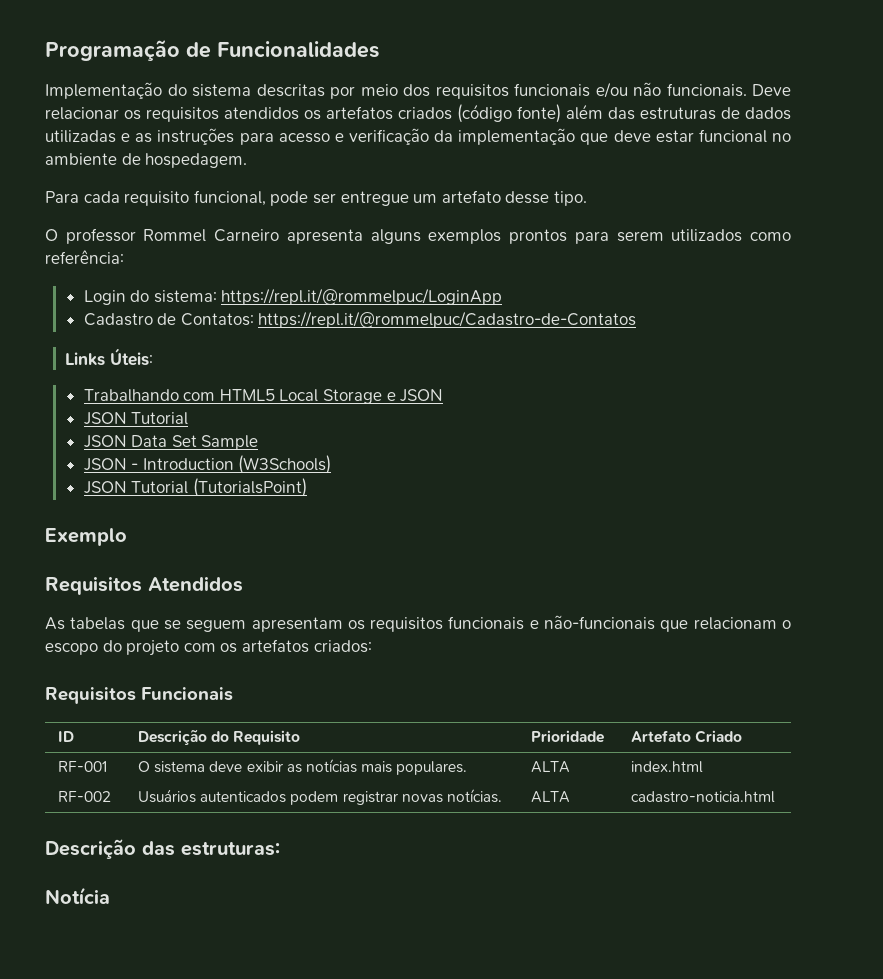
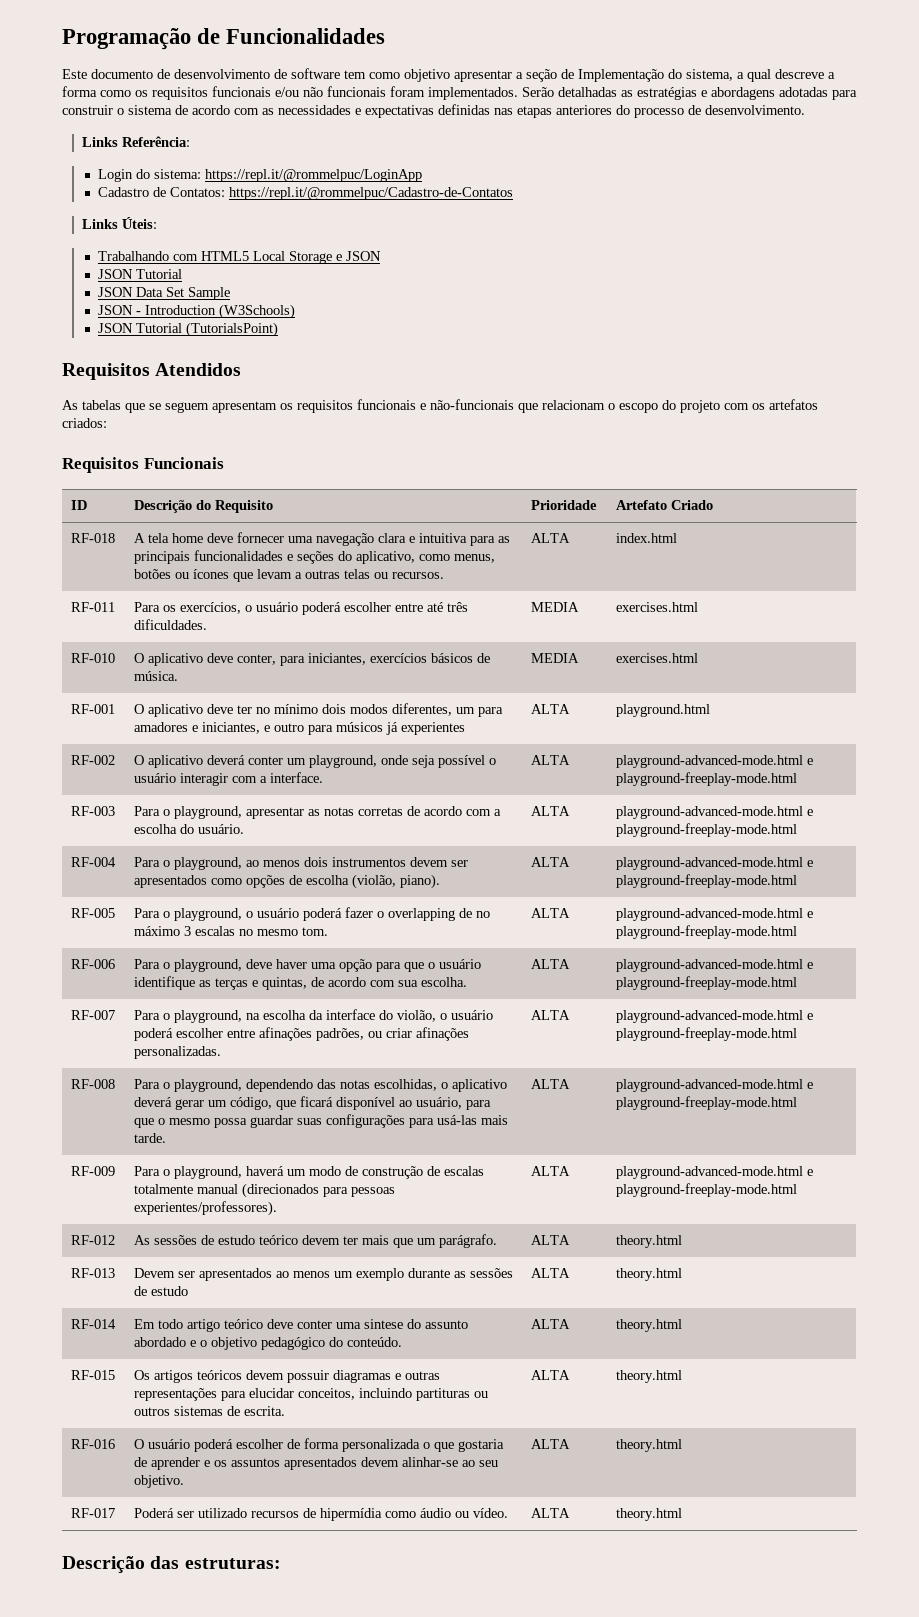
- Implementação do sistema descritas por meio dos requisitos funcionais e/ou não funcionais. Deve relacionar os requisitos atendidos os artefatos criados (código fonte) além das estruturas de dados utilizadas e as instruções para acesso e verificação da implementação que deve estar funcional no ambiente de hospedagem.
- Para cada requisito funcional, pode ser entregue um artefato desse tipo.
- O professor Rommel Carneiro apresenta alguns exemplos prontos para serem utilizados como referência:
+ Este documento de desenvolvimento de software tem como objetivo apresentar a seção de Implementação do sistema, a qual descreve a forma como os requisitos funcionais e/ou não funcionais foram implementados. Serão detalhadas as estratégias e abordagens adotadas para construir o sistema de acordo com as necessidades e expectativas definidas nas etapas anteriores do processo de desenvolvimento.
+ Links Referência:
- Exemplo
- RF-001 | O sistema deve exibir as notícias mais populares. | ALTA | index.html
- RF-002 | Usuários autenticados podem registrar novas notícias. | ALTA | cadastro-noticia.html
+ RF-018 | A tela home deve fornecer uma navegação clara e intuitiva para as principais funcionalidades e seções do aplicativo, como menus, botões ou ícones que levam a outras telas ou recursos. | ALTA | index.html
+ RF-011 | Para os exercícios, o usuário poderá escolher entre até três dificuldades. | MEDIA | exercises.html
+ RF-010 | O aplicativo deve conter, para iniciantes, exercícios básicos de música. | MEDIA | exercises.html
+ RF-001 | O aplicativo deve ter no mínimo dois modos diferentes, um para amadores e iniciantes, e outro para músicos já experientes | ALTA | playground.html
+ RF-002 | O aplicativo deverá conter um playground, onde seja possível o usuário interagir com a interface. | ALTA | playground-advanced-mode.html e playground-freeplay-mode.html
+ RF-003 | Para o playground, apresentar as notas corretas de acordo com a escolha do usuário. | ALTA | playground-advanced-mode.html e playground-freeplay-mode.html
+ RF-004 | Para o playground, ao menos dois instrumentos devem ser apresentados como opções de escolha (violão, piano). | ALTA | playground-advanced-mode.html e playground-freeplay-mode.html
+ RF-005 | Para o playground, o usuário poderá fazer o overlapping de no máximo 3 escalas no mesmo tom. | ALTA | playground-advanced-mode.html e playground-freeplay-mode.html
+ RF-006 | Para o playground, deve haver uma opção para que o usuário identifique as terças e quintas, de acordo com sua escolha. | ALTA | playground-advanced-mode.html e playground-freeplay-mode.html
+ RF-007 | Para o playground, na escolha da interface do violão, o usuário poderá escolher entre afinações padrões, ou criar afinações personalizadas. | ALTA | playground-advanced-mode.html e playground-freeplay-mode.html
+ RF-008 | Para o playground, dependendo das notas escolhidas, o aplicativo deverá gerar um código, que ficará disponível ao usuário, para que o mesmo possa guardar suas configurações para usá-las mais tarde. | ALTA | playground-advanced-mode.html e playground-freeplay-mode.html
+ RF-009 | Para o playground, haverá um modo de construção de escalas totalmente manual (direcionados para pessoas experientes/professores). | ALTA | playground-advanced-mode.html e playground-freeplay-mode.html
+ RF-012 | As sessões de estudo teórico devem ter mais que um parágrafo. | ALTA | theory.html
+ RF-013 | Devem ser apresentados ao menos um exemplo durante as sessões de estudo | ALTA | theory.html
+ RF-014 | Em todo artigo teórico deve conter uma sintese do assunto abordado e o objetivo pedagógico do conteúdo. | ALTA | theory.html
+ RF-015 | Os artigos teóricos devem possuir diagramas e outras representações para elucidar conceitos, incluindo partituras ou outros sistemas de escrita. | ALTA | theory.html
+ RF-016 | O usuário poderá escolher de forma personalizada o que gostaria de aprender e os assuntos apresentados devem alinhar-se ao seu objetivo. | ALTA | theory.html
+ RF-017 | Poderá ser utilizado recursos de hipermídia como áudio ou vídeo. | ALTA | theory.html
- Notícia

